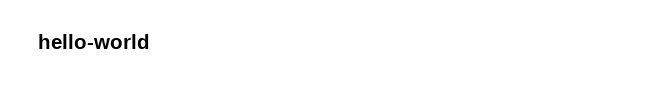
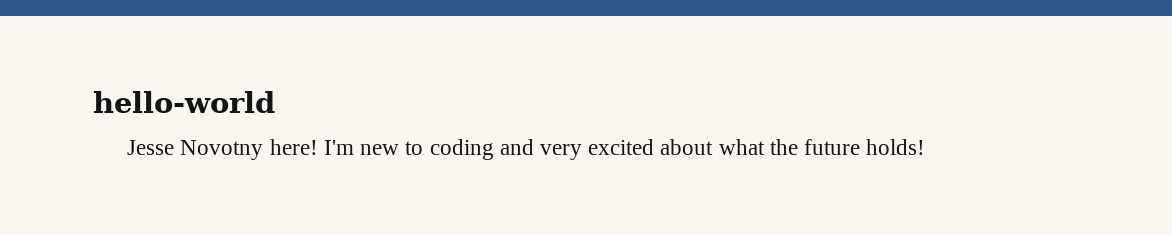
+ Jesse Novotny here! I'm new to coding and very excited about what the future holds!

